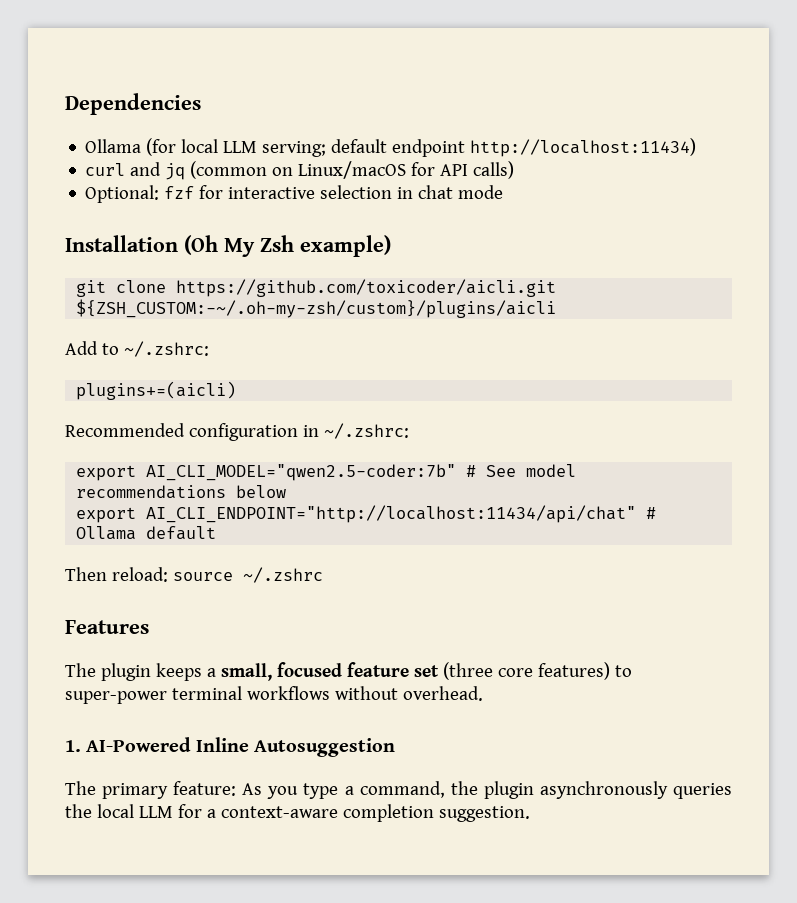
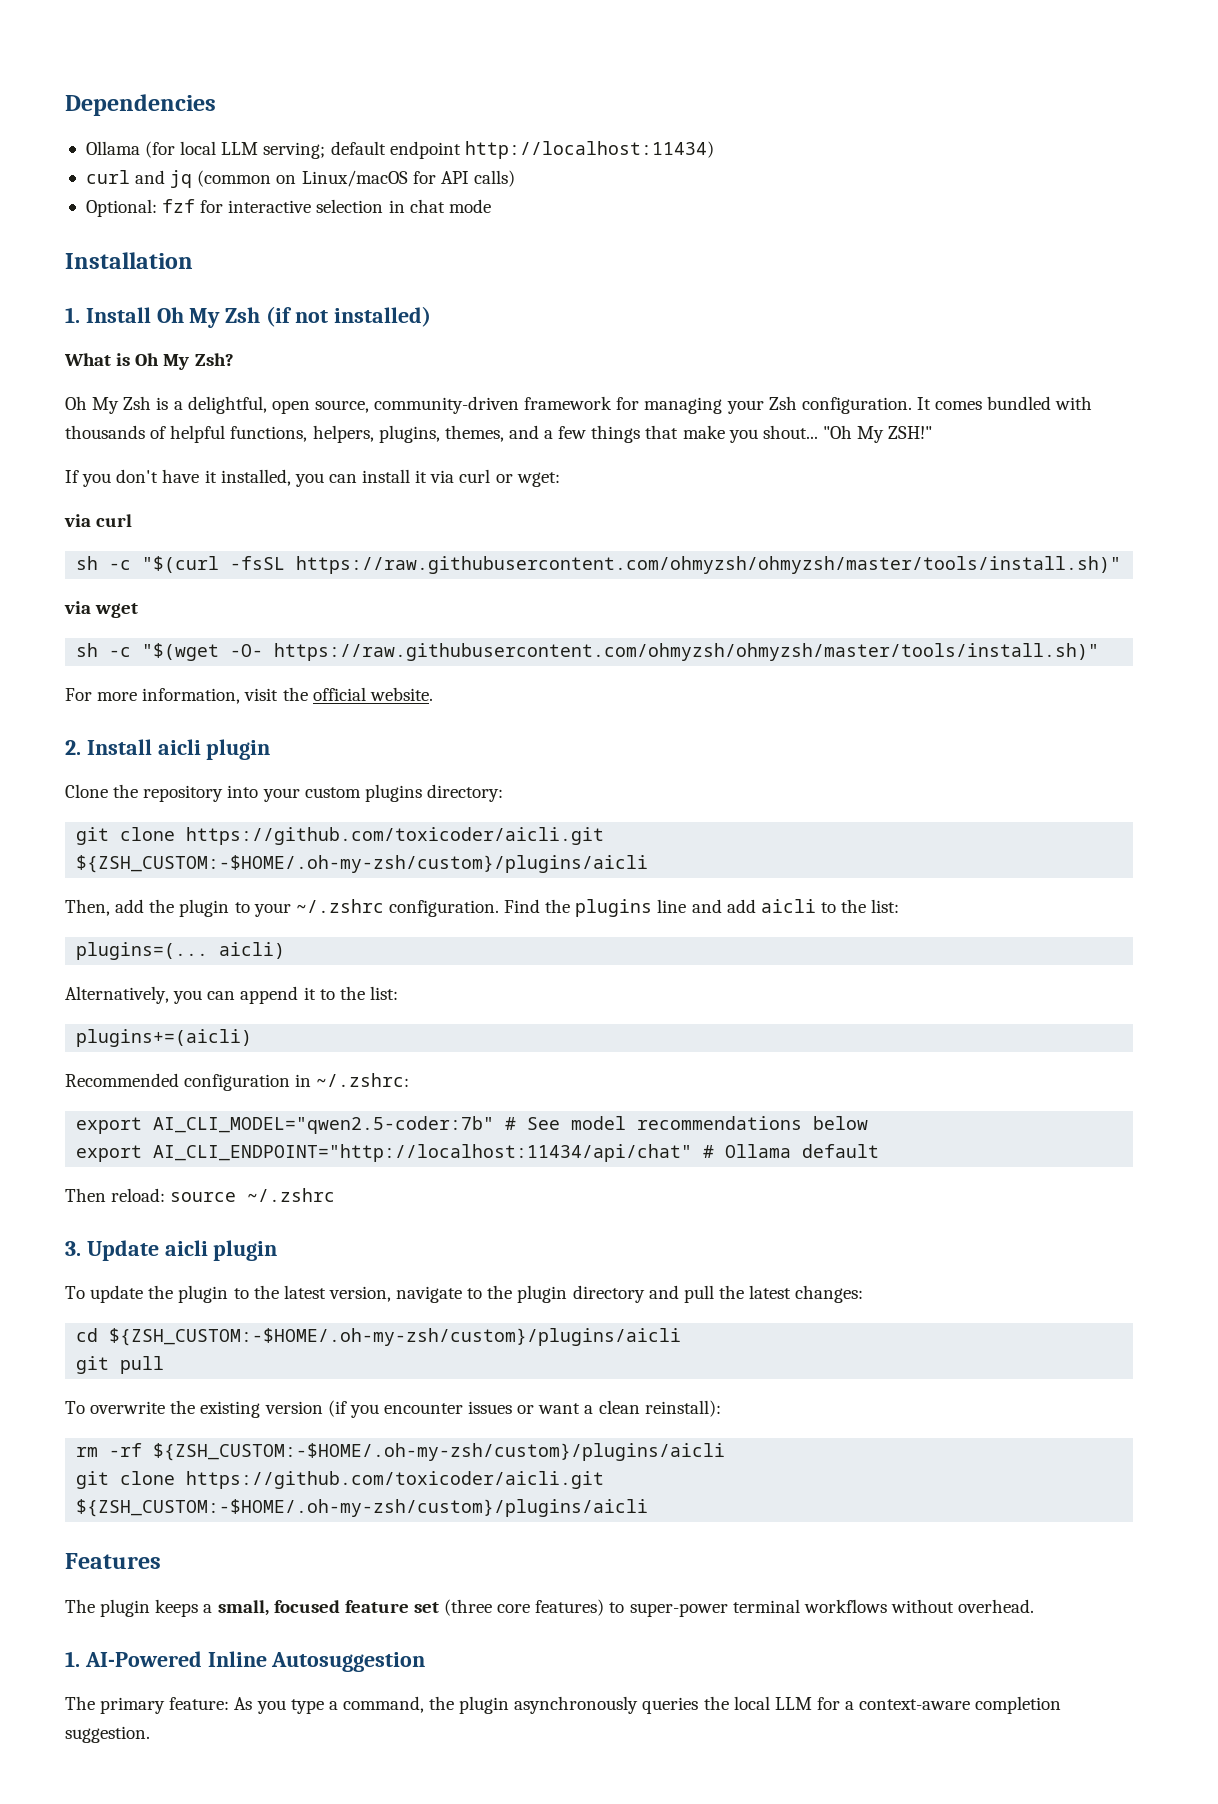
- Installation (Oh My Zsh example)
- git clone https://github.com/toxicoder/aicli.git ${ZSH_CUSTOM:-~/.oh-my-zsh/custom}/plugins/aicli
- Add to ~/.zshrc:
+ Installation
+ 1. Install Oh My Zsh (if not installed)
+ What is Oh My Zsh?
+ Oh My Zsh is a delightful, open source, community-driven framework for managing your Zsh configuration. It comes bundled with thousands of helpful functions, helpers, plugins, themes, and a few things that make you shout... "Oh My ZSH!"
+ If you don't have it installed, you can install it via curl or wget:
+ via curl
+ sh -c "$(curl -fsSL https://raw.githubusercontent.com/ohmyzsh/ohmyzsh/master/tools/install.sh)"
+ via wget
+ sh -c "$(wget -O- https://raw.githubusercontent.com/ohmyzsh/ohmyzsh/master/tools/install.sh)"
+ For more information, visit the official website.
+ 2. Install aicli plugin
+ Clone the repository into your custom plugins directory:
+ git clone https://github.com/toxicoder/aicli.git ${ZSH_CUSTOM:-$HOME/.oh-my-zsh/custom}/plugins/aicli
+ Then, add the plugin to your ~/.zshrc configuration. Find the plugins line and add aicli to the list:
+ plugins=(... aicli)
+ Alternatively, you can append it to the list:
+ 3. Update aicli plugin
+ To update the plugin to the latest version, navigate to the plugin directory and pull the latest changes:
+ cd ${ZSH_CUSTOM:-$HOME/.oh-my-zsh/custom}/plugins/aicli
+ git pull
+ To overwrite the existing version (if you encounter issues or want a clean reinstall):
+ rm -rf ${ZSH_CUSTOM:-$HOME/.oh-my-zsh/custom}/plugins/aicli
+ git clone https://github.com/toxicoder/aicli.git ${ZSH_CUSTOM:-$HOME/.oh-my-zsh/custom}/plugins/aicli

